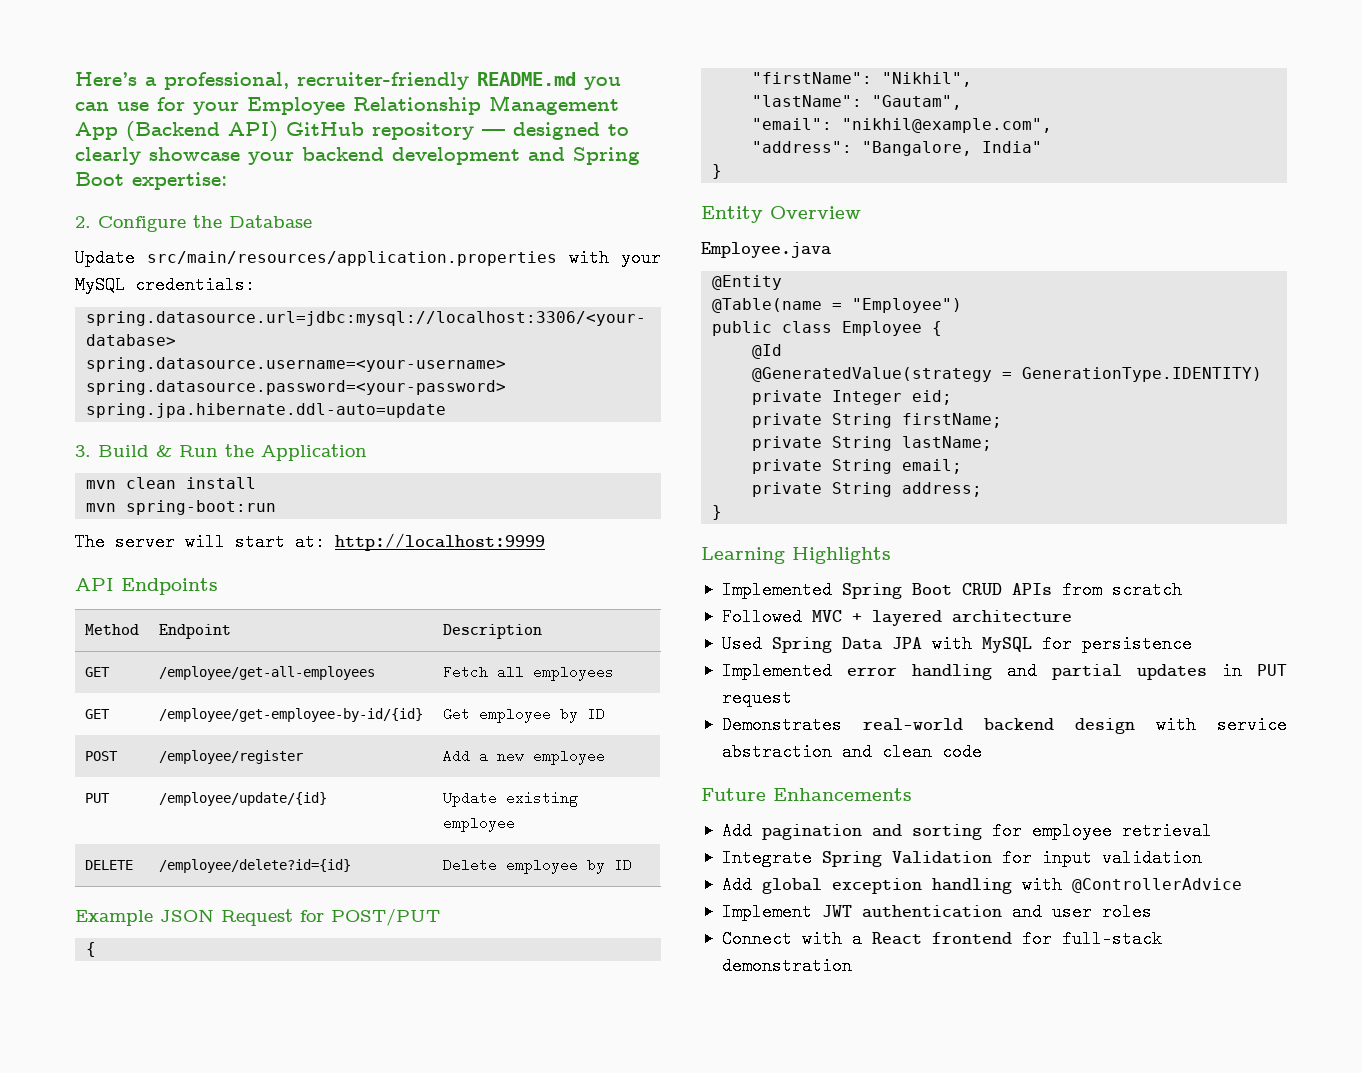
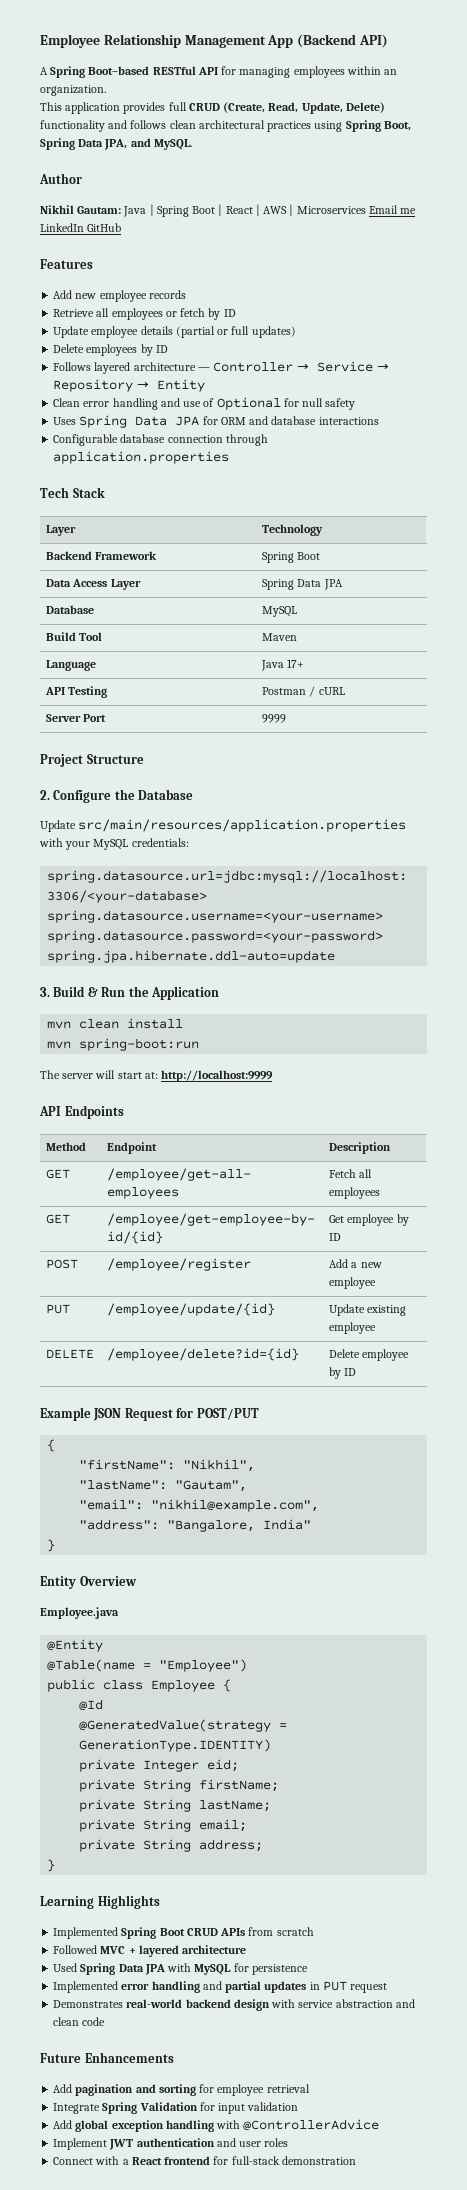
- Here’s a professional, recruiter-friendly README.md you can use for your Employee Relationship Management App (Backend API) GitHub repository — designed to clearly showcase your backend development and Spring Boot expertise:
+ Employee Relationship Management App (Backend API)
+ A Spring Boot–based RESTful API for managing employees within an organization.
+ This application provides full CRUD (Create, Read, Update, Delete) functionality and follows clean architectural practices using Spring Boot, Spring Data JPA, and MySQL.
+ Author
+ Nikhil Gautam: Java | Spring Boot | React | AWS | Microservices Email me LinkedIn GitHub
+ Features
+ Add new employee records
+ Retrieve all employees or fetch by ID
+ Update employee details (partial or full updates)
+ Delete employees by ID
+ Follows layered architecture — Controller → Service → Repository → Entity
+ Clean error handling and use of Optional for null safety
+ Uses Spring Data JPA for ORM and database interactions
+ Configurable database connection through application.properties
+ Tech Stack
+ Layer | Technology
+ Backend Framework | Spring Boot
+ Data Access Layer | Spring Data JPA
+ Database | MySQL
+ Build Tool | Maven
+ Language | Java 17+
+ API Testing | Postman / cURL
+ Server Port | 9999
+ Project Structure

